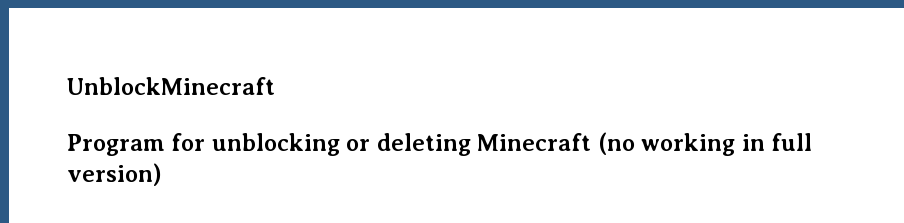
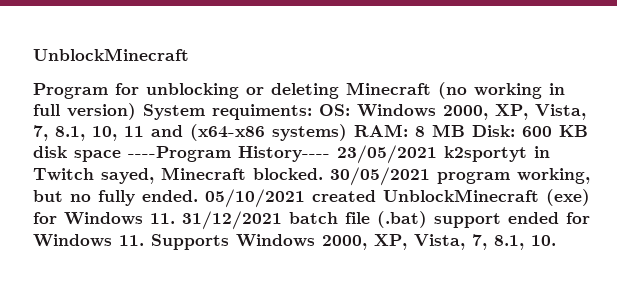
- Program for unblocking or deleting Minecraft (no working in full version)
+ Program for unblocking or deleting Minecraft (no working in full version) System requiments: OS: Windows 2000, XP, Vista, 7, 8.1, 10, 11 and (x64-x86 systems) RAM: 8 MB Disk: 600 KB disk space ----Program History---- 23/05/2021 k2sportyt in Twitch sayed, Minecraft blocked. 30/05/2021 program working, but no fully ended. 05/10/2021 created UnblockMinecraft (exe) for Windows 11. 31/12/2021 batch file (.bat) support ended for Windows 11. Supports Windows 2000, XP, Vista, 7, 8.1, 10.

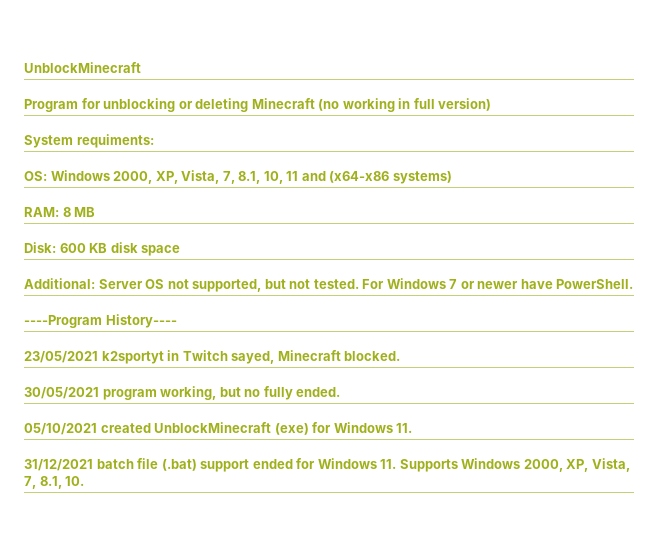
- Program for unblocking or deleting Minecraft (no working in full version) System requiments: OS:
+ Program for unblocking or deleting Minecraft (no working in full version)
+ System requiments:
+ OS:
- Windows 2000, XP, Vista, 7, 8.1, 10, 11 and (x64-x86 systems) RAM:
+ Windows 2000, XP, Vista, 7, 8.1, 10, 11 and (x64-x86 systems)
+ RAM:
- 8 MB Disk:
+ 8 MB
+ Disk:
- 600 KB disk space ----Program History---- 23/05/2021 k2sportyt in Twitch sayed, Minecraft blocked. 30/05/2021 program working, but no fully ended. 05/10/2021 created UnblockMinecraft (exe) for Windows 11. 31/12/2021 batch file (.bat) support ended for Windows 11. Supports Windows 2000, XP, Vista, 7, 8.1, 10.
+ 600 KB disk space
+ Additional: Server OS not supported, but not tested. For Windows 7 or newer have PowerShell.
+ ----Program History----
+ 23/05/2021 k2sportyt in Twitch sayed, Minecraft blocked.
+ 30/05/2021 program working, but no fully ended.
+ 05/10/2021 created UnblockMinecraft (exe) for Windows 11.
+ 31/12/2021 batch file (.bat) support ended for Windows 11. Supports Windows 2000, XP, Vista, 7, 8.1, 10.

